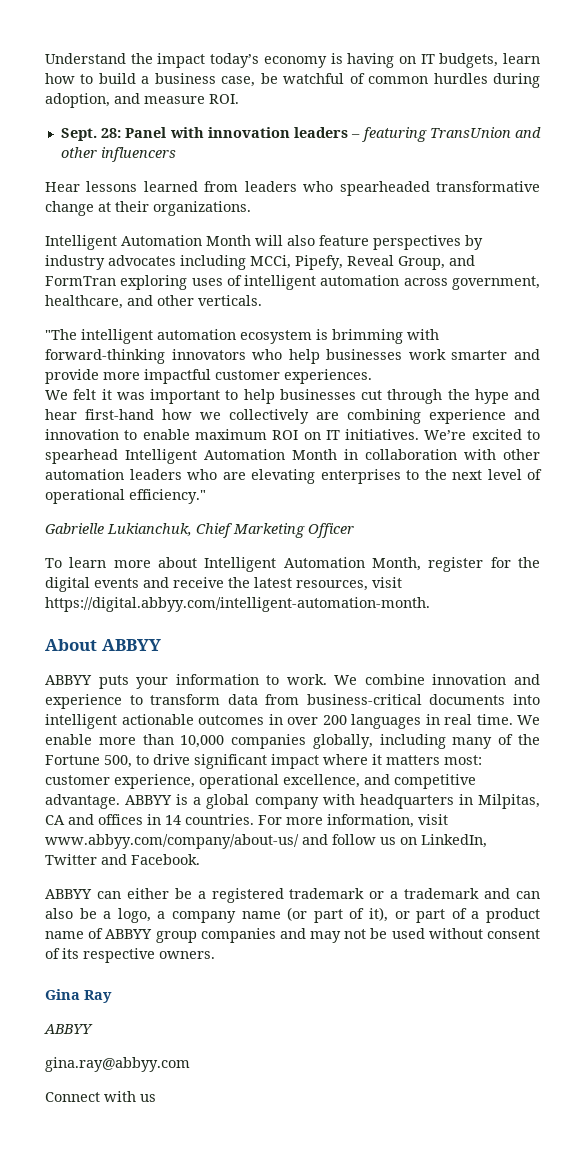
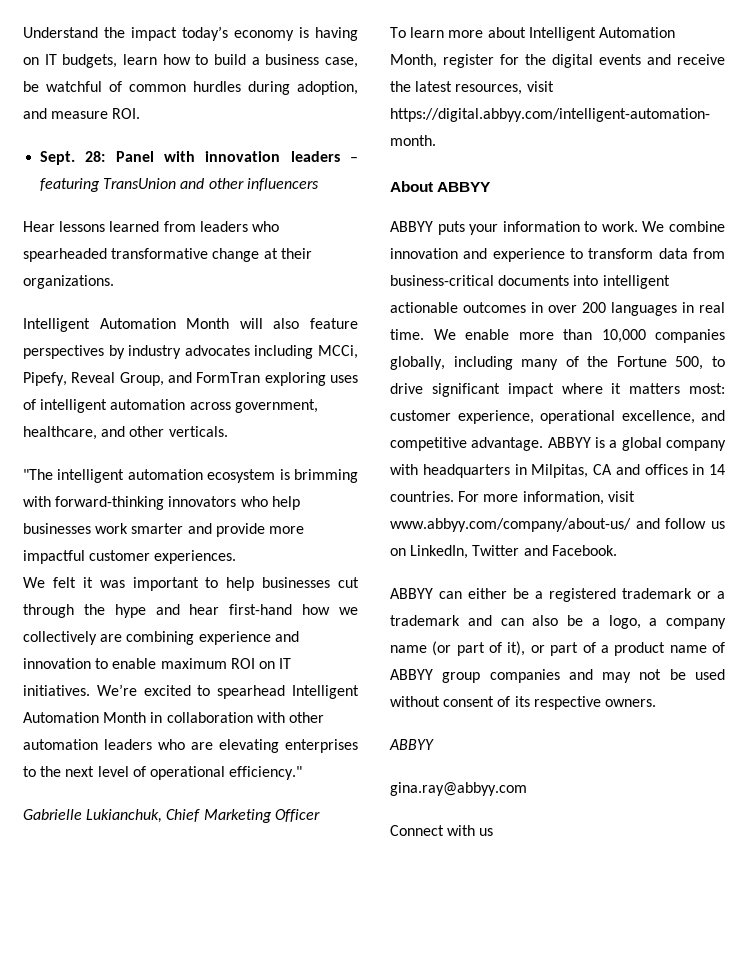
- Gina Ray

